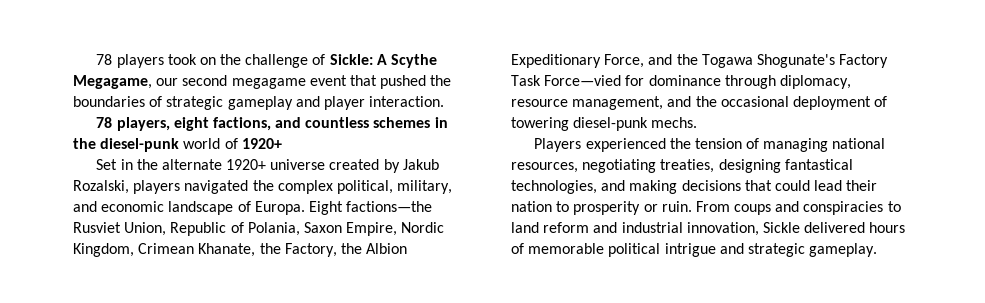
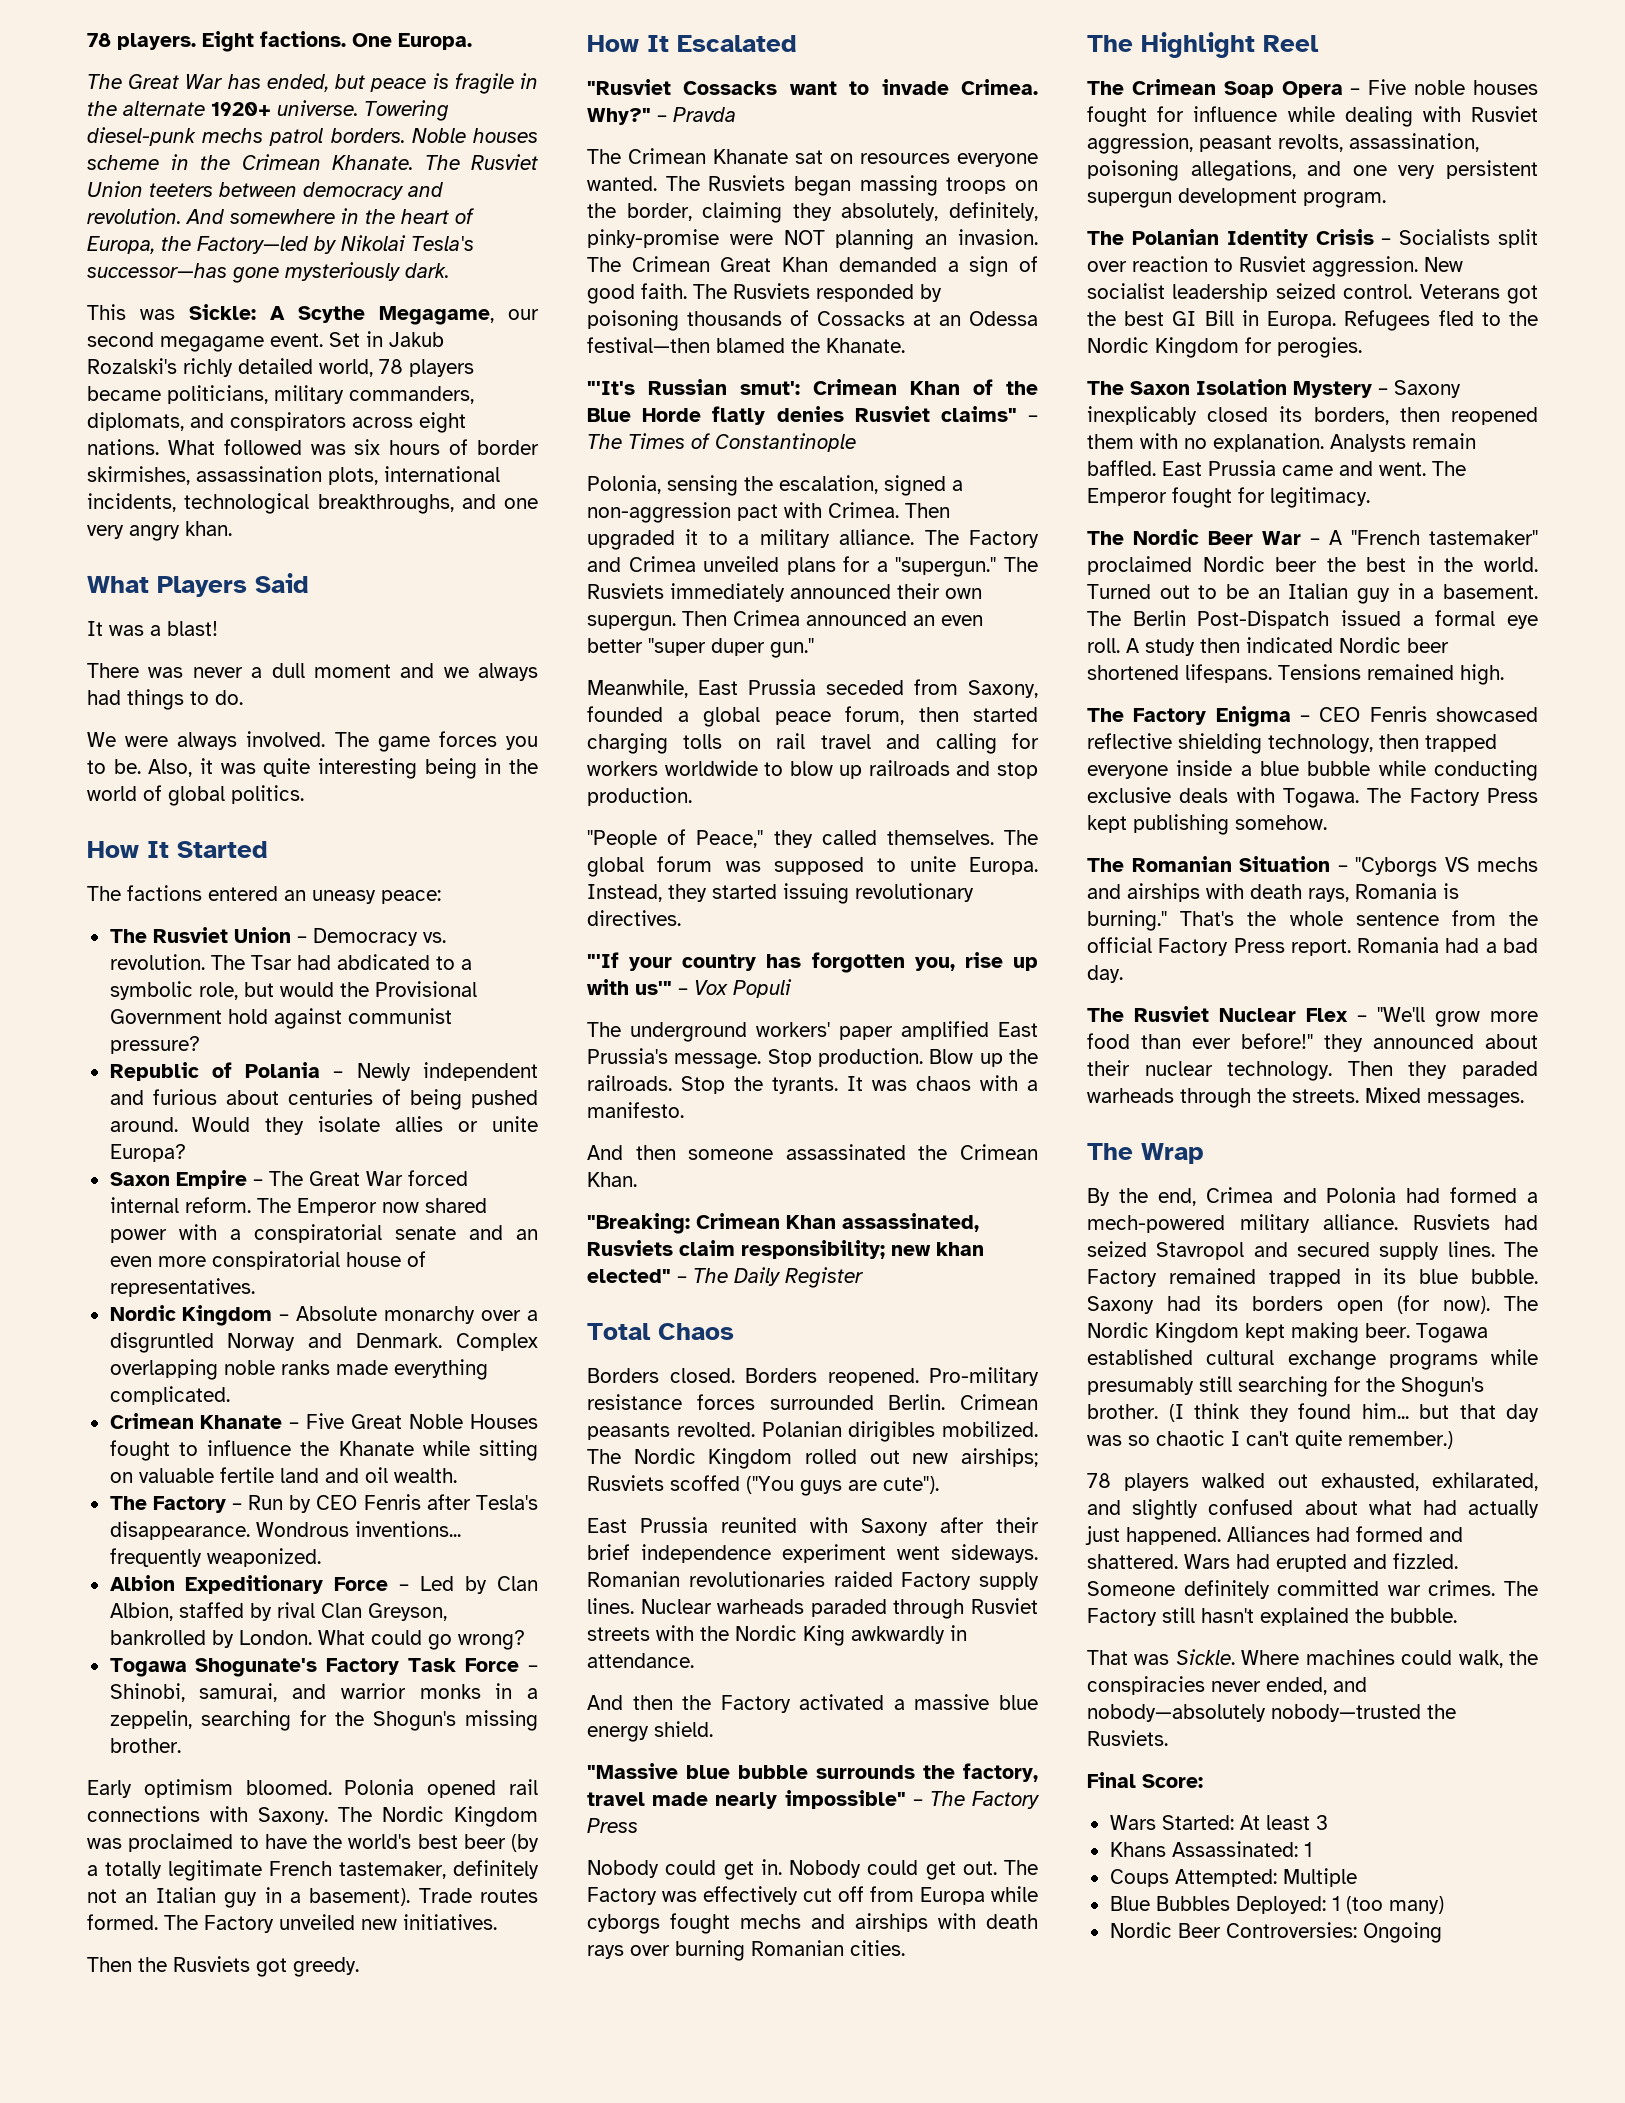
- 78 players took on the challenge of Sickle: A Scythe Megagame, our second megagame event that pushed the boundaries of strategic gameplay and player interaction.
- 78 players, eight factions, and countless schemes in the diesel-punk world of 1920+
- Set in the alternate 1920+ universe created by Jakub Rozalski, players navigated the complex political, military, and economic landscape of Europa. Eight factions—the Rusviet Union, Republic of Polania, Saxon Empire, Nordic Kingdom, Crimean Khanate, the Factory, the Albion Expeditionary Force, and the Togawa Shogunate's Factory Task Force—vied for dominance through diplomacy, resource management, and the occasional deployment of towering diesel-punk mechs.
- Players experienced the tension of managing national resources, negotiating treaties, designing fantastical technologies, and making decisions that could lead their nation to prosperity or ruin. From coups and conspiracies to land reform and industrial innovation, Sickle delivered hours of memorable political intrigue and strategic gameplay.
+ 78 players. Eight factions. One Europa.
+ The Great War has ended, but peace is fragile in the alternate 1920+ universe. Towering diesel-punk mechs patrol borders. Noble houses scheme in the Crimean Khanate. The Rusviet Union teeters between democracy and revolution. And somewhere in the heart of Europa, the Factory—led by Nikolai Tesla's successor—has gone mysteriously dark.
+ This was Sickle: A Scythe Megagame, our second megagame event. Set in Jakub Rozalski's richly detailed world, 78 players became politicians, military commanders, diplomats, and conspirators across eight nations. What followed was six hours of border skirmishes, assassination plots, international incidents, technological breakthroughs, and one very angry khan.
+ What Players Said
+ It was a blast!
+ There was never a dull moment and we always had things to do.
+ We were always involved. The game forces you to be. Also, it was quite interesting being in the world of global politics.
+ How It Started
+ The factions entered an uneasy peace:
+ The Rusviet Union – Democracy vs. revolution. The Tsar had abdicated to a symbolic role, but would the Provisional Government hold against communist pressure?
+ Republic of Polania – Newly independent and furious about centuries of being pushed around. Would they isolate allies or unite Europa?
+ Saxon Empire – The Great War forced internal reform. The Emperor now shared power with a conspiratorial senate and an even more conspiratorial house of representatives.
+ Nordic Kingdom – Absolute monarchy over a disgruntled Norway and Denmark. Complex overlapping noble ranks made everything complicated.
+ Crimean Khanate – Five Great Noble Houses fought to influence the Khanate while sitting on valuable fertile land and oil wealth.
+ The Factory – Run by CEO Fenris after Tesla's disappearance. Wondrous inventions... frequently weaponized.
+ Albion Expeditionary Force – Led by Clan Albion, staffed by rival Clan Greyson, bankrolled by London. What could go wrong?
+ Togawa Shogunate's Factory Task Force – Shinobi, samurai, and warrior monks in a zeppelin, searching for the Shogun's missing brother.
+ Early optimism bloomed. Polonia opened rail connections with Saxony. The Nordic Kingdom was proclaimed to have the world's best beer (by a totally legitimate French tastemaker, definitely not an Italian guy in a basement). Trade routes formed. The Factory unveiled new initiatives.
+ Then the Rusviets got greedy.
+ How It Escalated
+ "Rusviet Cossacks want to invade Crimea. Why?" – Pravda
+ The Crimean Khanate sat on resources everyone wanted. The Rusviets began massing troops on the border, claiming they absolutely, definitely, pinky-promise were NOT planning an invasion. The Crimean Great Khan demanded a sign of good faith. The Rusviets responded by poisoning thousands of Cossacks at an Odessa festival—then blamed the Khanate.
+ "'It's Russian smut': Crimean Khan of the Blue Horde flatly denies Rusviet claims" – The Times of Constantinople
+ Polonia, sensing the escalation, signed a non-aggression pact with Crimea. Then upgraded it to a military alliance. The Factory and Crimea unveiled plans for a "supergun." The Rusviets immediately announced their own supergun. Then Crimea announced an even better "super duper gun."
+ Meanwhile, East Prussia seceded from Saxony, founded a global peace forum, then started charging tolls on rail travel and calling for workers worldwide to blow up railroads and stop production.
+ "People of Peace," they called themselves. The global forum was supposed to unite Europa. Instead, they started issuing revolutionary directives.
+ "'If your country has forgotten you, rise up with us'" – Vox Populi
+ The underground workers' paper amplified East Prussia's message. Stop production. Blow up the railroads. Stop the tyrants. It was chaos with a manifesto.
+ And then someone assassinated the Crimean Khan.
+ "Breaking: Crimean Khan assassinated, Rusviets claim responsibility; new khan elected" – The Daily Register
+ Total Chaos
+ Borders closed. Borders reopened. Pro-military resistance forces surrounded Berlin. Crimean peasants revolted. Polanian dirigibles mobilized. The Nordic Kingdom rolled out new airships; Rusviets scoffed ("You guys are cute").
+ East Prussia reunited with Saxony after their brief independence experiment went sideways. Romanian revolutionaries raided Factory supply lines. Nuclear warheads paraded through Rusviet streets with the Nordic King awkwardly in attendance.
+ And then the Factory activated a massive blue energy shield.
+ "Massive blue bubble surrounds the factory, travel made nearly impossible" – The Factory Press
+ Nobody could get in. Nobody could get out. The Factory was effectively cut off from Europa while cyborgs fought mechs and airships with death rays over burning Romanian cities.
+ The Highlight Reel
+ The Crimean Soap Opera – Five noble houses fought for influence while dealing with Rusviet aggression, peasant revolts, assassination, poisoning allegations, and one very persistent supergun development program.
+ The Polanian Identity Crisis – Socialists split over reaction to Rusviet aggression. New socialist leadership seized control. Veterans got the best GI Bill in Europa. Refugees fled to the Nordic Kingdom for perogies.
+ The Saxon Isolation Mystery – Saxony inexplicably closed its borders, then reopened them with no explanation. Analysts remain baffled. East Prussia came and went. The Emperor fought for legitimacy.
+ The Nordic Beer War – A "French tastemaker" proclaimed Nordic beer the best in the world. Turned out to be an Italian guy in a basement. The Berlin Post-Dispatch issued a formal eye roll. A study then indicated Nordic beer shortened lifespans. Tensions remained high.
+ The Factory Enigma – CEO Fenris showcased reflective shielding technology, then trapped everyone inside a blue bubble while conducting exclusive deals with Togawa. The Factory Press kept publishing somehow.
+ The Romanian Situation – "Cyborgs VS mechs and airships with death rays, Romania is burning." That's the whole sentence from the official Factory Press report. Romania had a bad day.
+ The Rusviet Nuclear Flex – "We'll grow more food than ever before!" they announced about their nuclear technology. Then they paraded warheads through the streets. Mixed messages.
+ The Wrap
+ By the end, Crimea and Polonia had formed a mech-powered military alliance. Rusviets had seized Stavropol and secured supply lines. The Factory remained trapped in its blue bubble. Saxony had its borders open (for now). The Nordic Kingdom kept making beer. Togawa established cultural exchange programs while presumably still searching for the Shogun's brother. (I think they found him... but that day was so chaotic I can't quite remember.)
+ 78 players walked out exhausted, exhilarated, and slightly confused about what had actually just happened. Alliances had formed and shattered. Wars had erupted and fizzled. Someone definitely committed war crimes. The Factory still hasn't explained the bubble.
+ That was Sickle. Where machines could walk, the conspiracies never ended, and nobody—absolutely nobody—trusted the Rusviets.
+ Final Score:
+ Wars Started: At least 3
+ Khans Assassinated: 1
+ Coups Attempted: Multiple
+ Blue Bubbles Deployed: 1 (too many)
+ Nordic Beer Controversies: Ongoing

